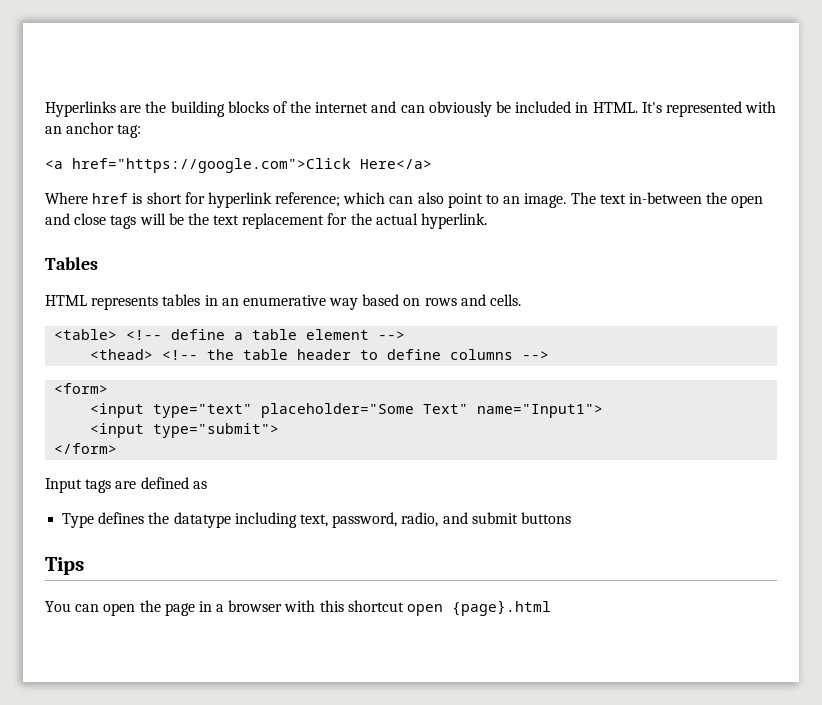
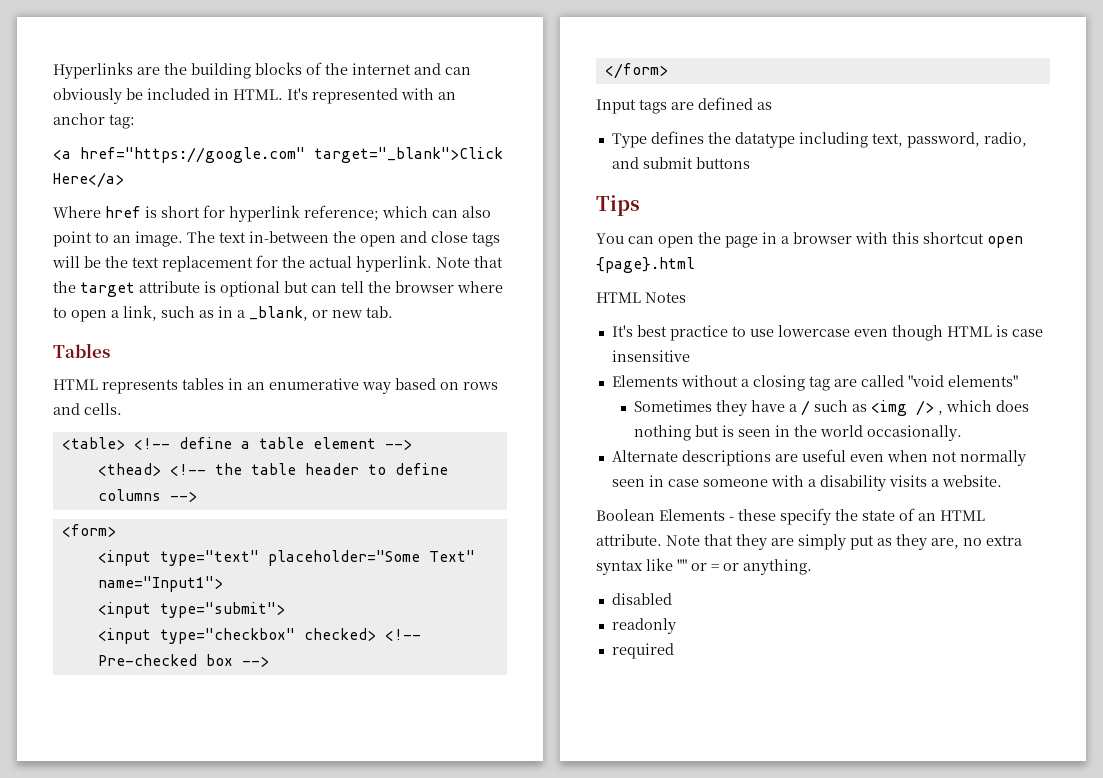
- <a href="https://google.com">Click Here</a>
+ <a href="https://google.com" target="_blank">Click Here</a>
+ Note that the target attribute is optional but can tell the browser where to open a link, such as in a _blank, or new tab.
+ <input type="checkbox" checked> <!-- Pre-checked box -->
+ HTML Notes
+ It's best practice to use lowercase even though HTML is case insensitive
+ Elements without a closing tag are called "void elements"
+ Sometimes they have a / such as <img /> , which does nothing but is seen in the world occasionally.
+ Alternate descriptions are useful even when not normally seen in case someone with a disability visits a website.
+ Boolean Elements - these specify the state of an HTML attribute. Note that they are simply put as they are, no extra syntax like "" or = or anything.
+ disabled
+ readonly
+ required

